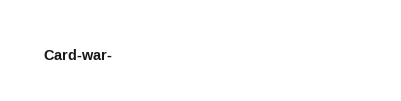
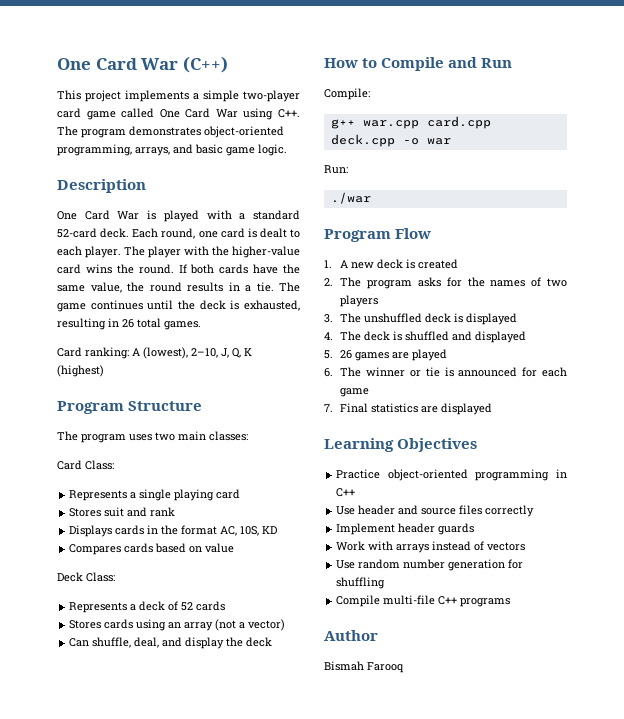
- Card-war-
+ One Card War (C++)
+ This project implements a simple two-player card game called One Card War using C++. The program demonstrates object-oriented programming, arrays, and basic game logic.
+ Description
+ One Card War is played with a standard 52-card deck. Each round, one card is dealt to each player. The player with the higher-value card wins the round. If both cards have the same value, the round results in a tie. The game continues until the deck is exhausted, resulting in 26 total games.
+ Card ranking: A (lowest), 2–10, J, Q, K (highest)
+ Program Structure
+ The program uses two main classes:
+ Card Class:
+ Represents a single playing card
+ Stores suit and rank
+ Displays cards in the format AC, 10S, KD
+ Compares cards based on value
+ Deck Class:
+ Represents a deck of 52 cards
+ Stores cards using an array (not a vector)
+ Can shuffle, deal, and display the deck
+ How to Compile and Run
+ Compile:
+ g++ war.cpp card.cpp deck.cpp -o war
+ Run:
+ ./war
+ Program Flow
+ 1. A new deck is created
+ 2. The program asks for the names of two players
+ 3. The unshuffled deck is displayed
+ 4. The deck is shuffled and displayed
+ 5. 26 games are played
+ 6. The winner or tie is announced for each game
+ 7. Final statistics are displayed
+ Learning Objectives
+ Practice object-oriented programming in C++
+ Use header and source files correctly
+ Implement header guards
+ Work with arrays instead of vectors
+ Use random number generation for shuffling
+ Compile multi-file C++ programs
+ Author
+ Bismah Farooq

